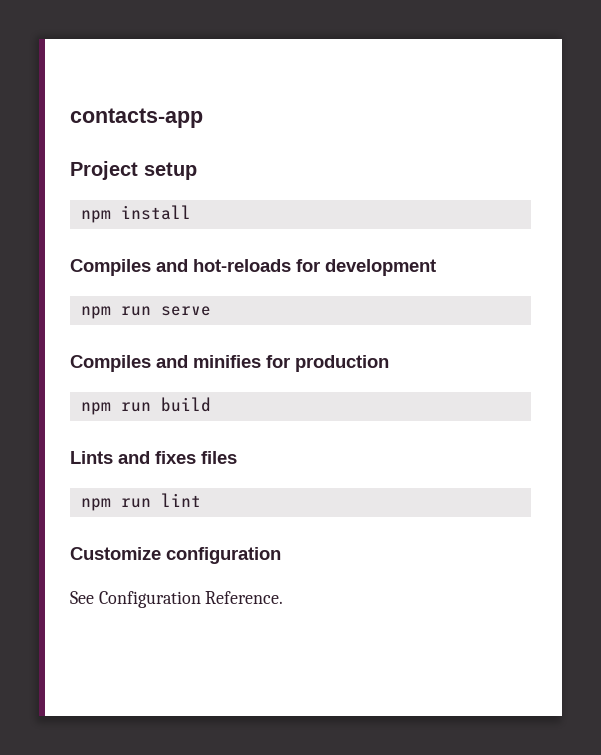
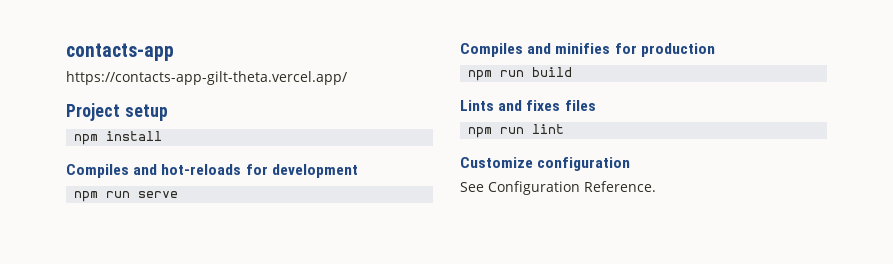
+ https://contacts-app-gilt-theta.vercel.app/

